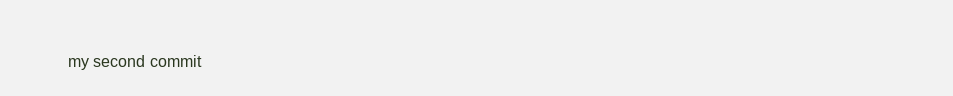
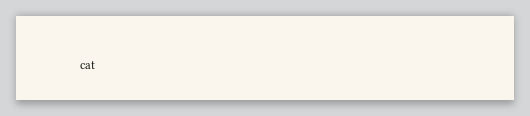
- my second commit
+ cat

